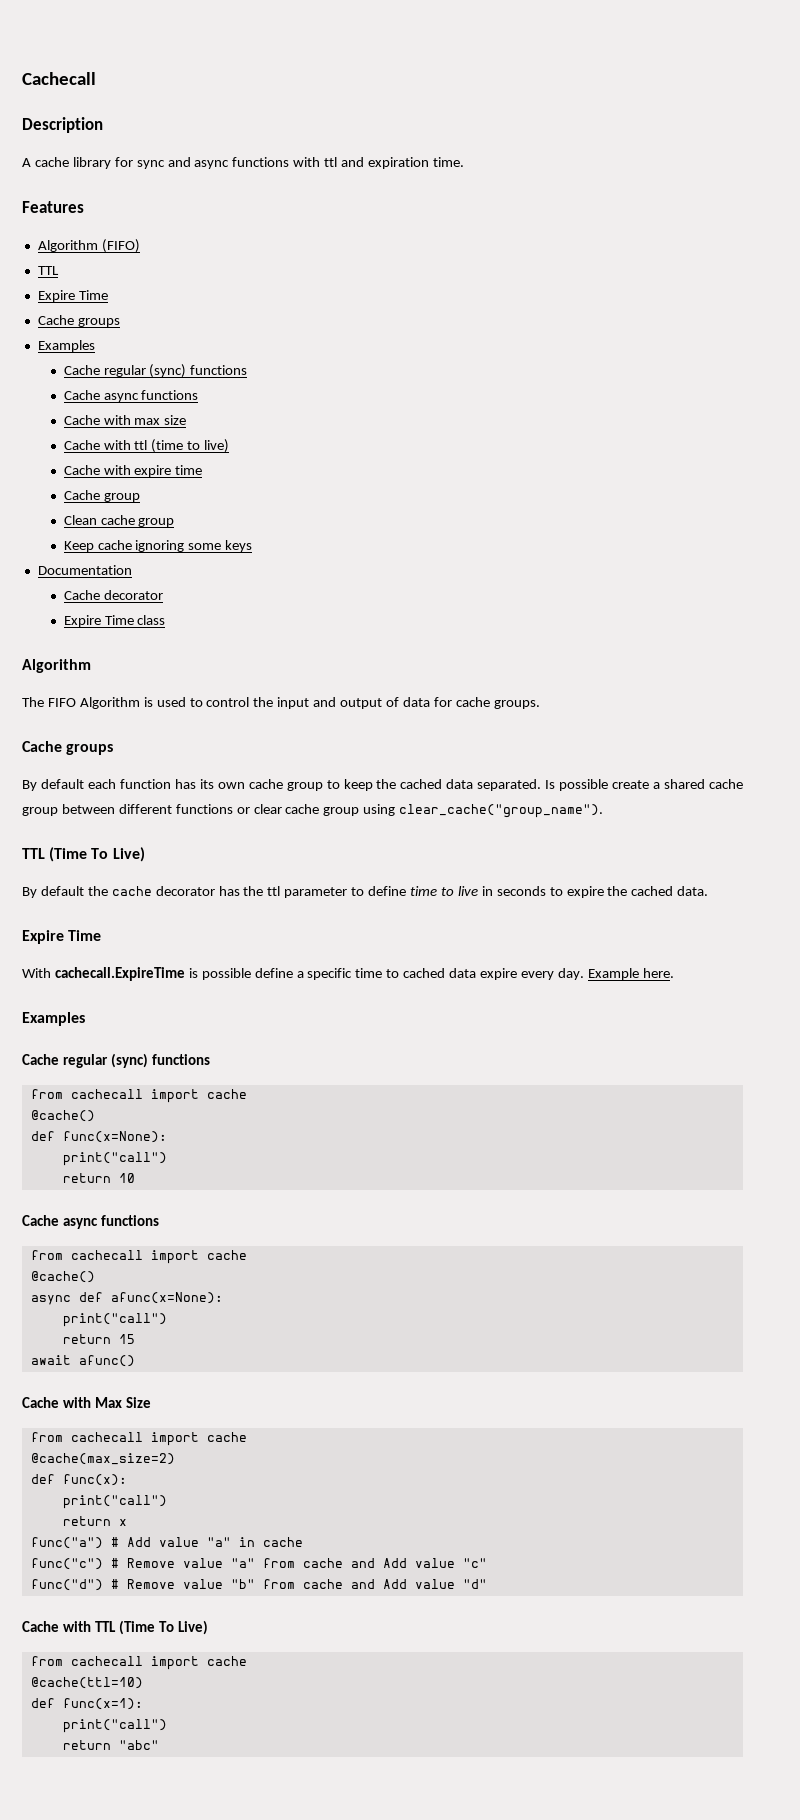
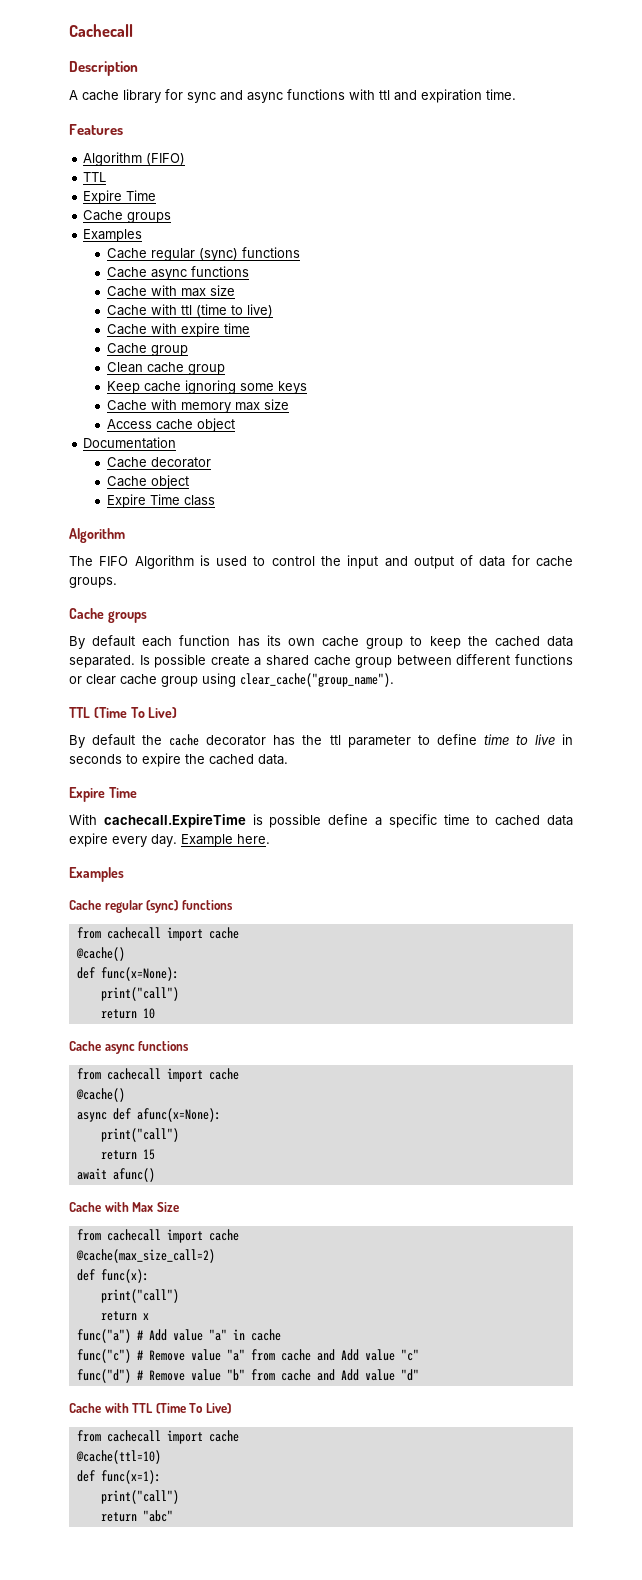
+ Cache with memory max size
+ Access cache object
+ Cache object
- @cache(max_size=2)
+ @cache(max_size_call=2)

